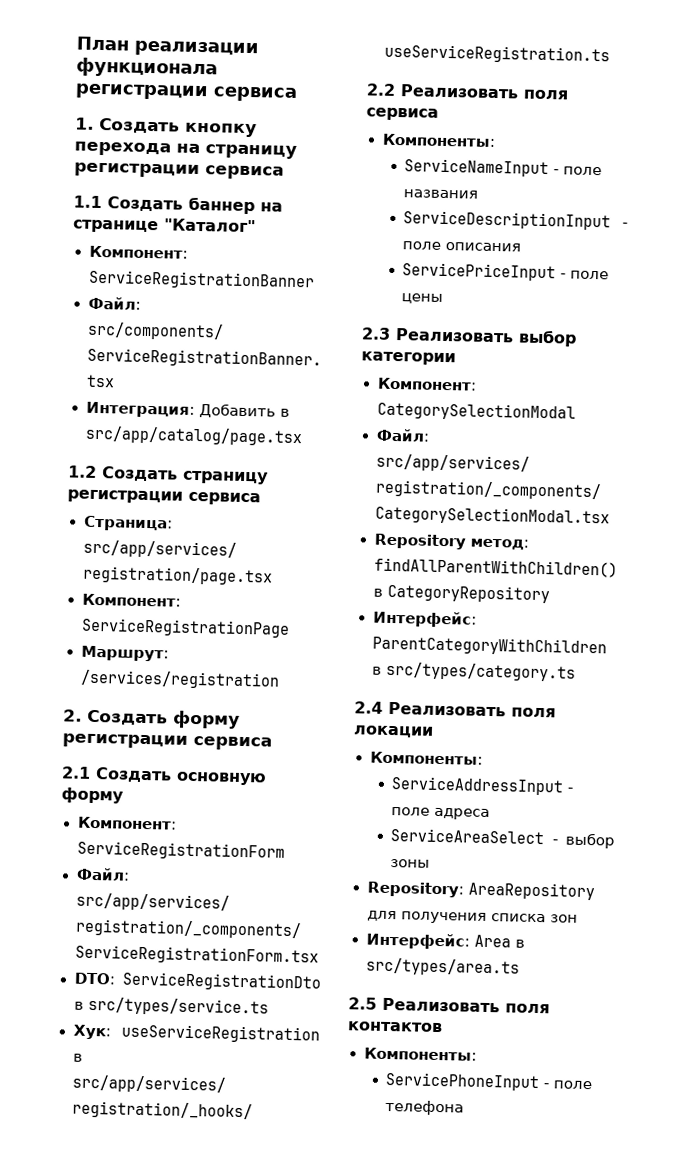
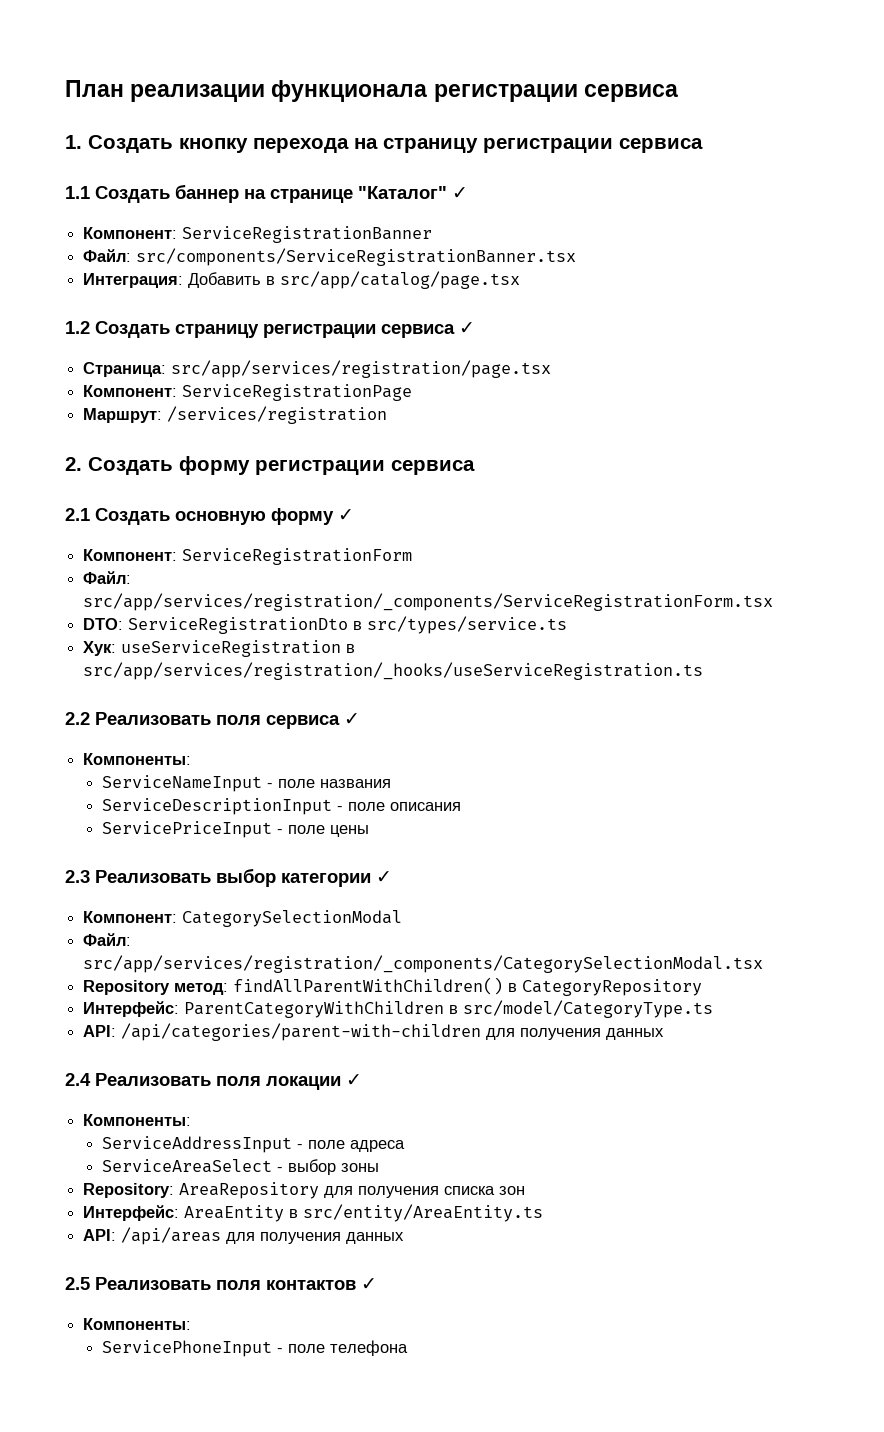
- 1.1 Создать баннер на странице "Каталог"
+ 1.1 Создать баннер на странице "Каталог" ✓
- 1.2 Создать страницу регистрации сервиса
+ 1.2 Создать страницу регистрации сервиса ✓
- 2.1 Создать основную форму
+ 2.1 Создать основную форму ✓
- 2.2 Реализовать поля сервиса
+ 2.2 Реализовать поля сервиса ✓
- 2.3 Реализовать выбор категории
+ 2.3 Реализовать выбор категории ✓
- Интерфейс: ParentCategoryWithChildren в src/types/category.ts
+ Интерфейс: ParentCategoryWithChildren в src/model/CategoryType.ts
+ API: /api/categories/parent-with-children для получения данных
- 2.4 Реализовать поля локации
+ 2.4 Реализовать поля локации ✓
- Интерфейс: Area в src/types/area.ts
+ Интерфейс: AreaEntity в src/entity/AreaEntity.ts
+ API: /api/areas для получения данных
- 2.5 Реализовать поля контактов
+ 2.5 Реализовать поля контактов ✓

